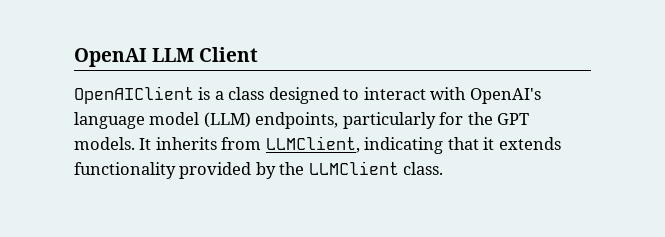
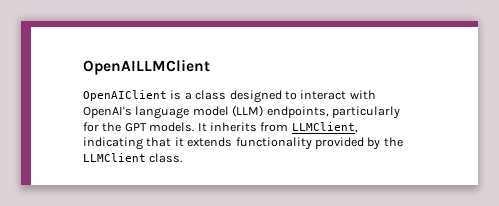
- OpenAI LLM Client
+ OpenAILLMClient

